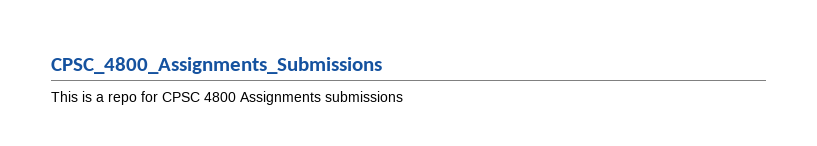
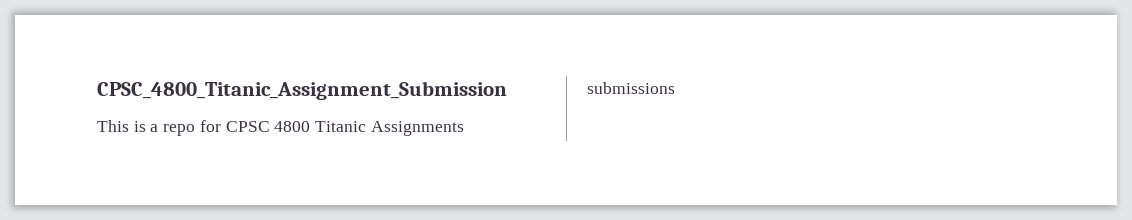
- CPSC_4800_Assignments_Submissions
+ CPSC_4800_Titanic_Assignment_Submission
- This is a repo for CPSC 4800 Assignments submissions
+ This is a repo for CPSC 4800 Titanic Assignments submissions

